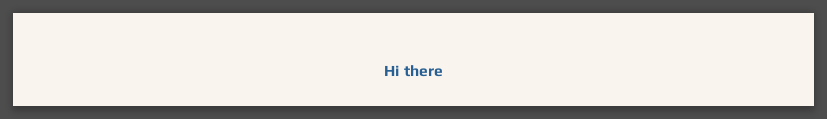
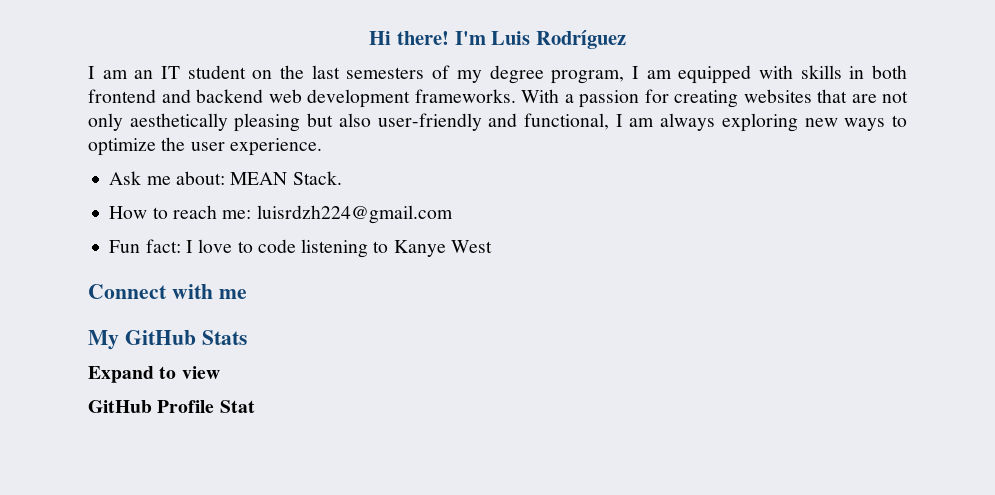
- Hi there
+ Hi there! I'm Luis Rodríguez
+ I am an IT student on the last semesters of my degree program, I am equipped with skills in both frontend and backend web development frameworks. With a passion for creating websites that are not only aesthetically pleasing but also user-friendly and functional, I am always exploring new ways to optimize the user experience.
+ Ask me about: MEAN Stack.
+ How to reach me: luisrdzh224@gmail.com
+ Fun fact: I love to code listening to Kanye West
+ Connect with me
+ My GitHub Stats
+ Expand to view
+ GitHub Profile Stat

